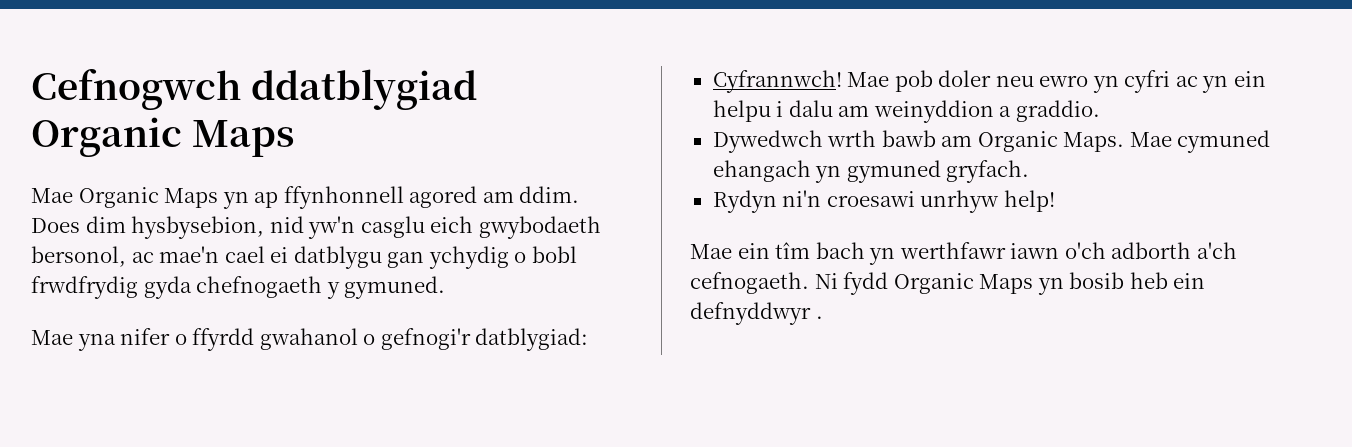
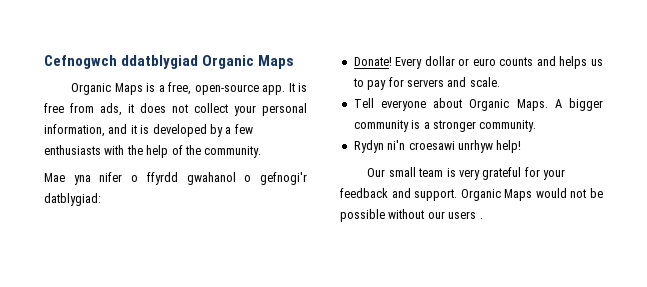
- Mae Organic Maps yn ap ffynhonnell agored am ddim. Does dim hysbysebion, nid yw'n casglu eich gwybodaeth bersonol, ac mae'n cael ei datblygu gan ychydig o bobl frwdfrydig gyda chefnogaeth y gymuned.
+ Organic Maps is a free, open-source app. It is free from ads, it does not collect your personal information, and it is developed by a few enthusiasts with the help of the community.
- Cyfrannwch! Mae pob doler neu ewro yn cyfri ac yn ein helpu i dalu am weinyddion a graddio.
- Dywedwch wrth bawb am Organic Maps. Mae cymuned ehangach yn gymuned gryfach.
+ Donate! Every dollar or euro counts and helps us to pay for servers and scale.
+ Tell everyone about Organic Maps. A bigger community is a stronger community.
- Mae ein tîm bach yn werthfawr iawn o'ch adborth a'ch cefnogaeth. Ni fydd Organic Maps yn bosib heb ein defnyddwyr .
+ Our small team is very grateful for your feedback and support. Organic Maps would not be possible without our users .

